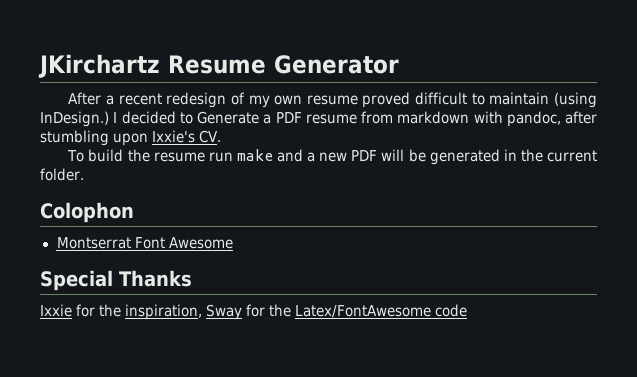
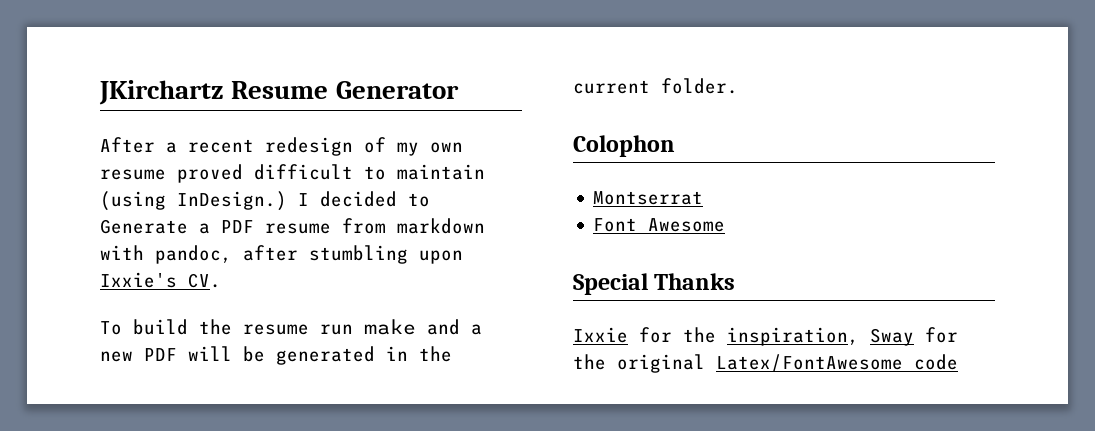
- Montserrat Font Awesome
+ Montserrat
+ Font Awesome
- Ixxie for the inspiration, Sway for the Latex/FontAwesome code
+ Ixxie for the inspiration, Sway for the original Latex/FontAwesome code

